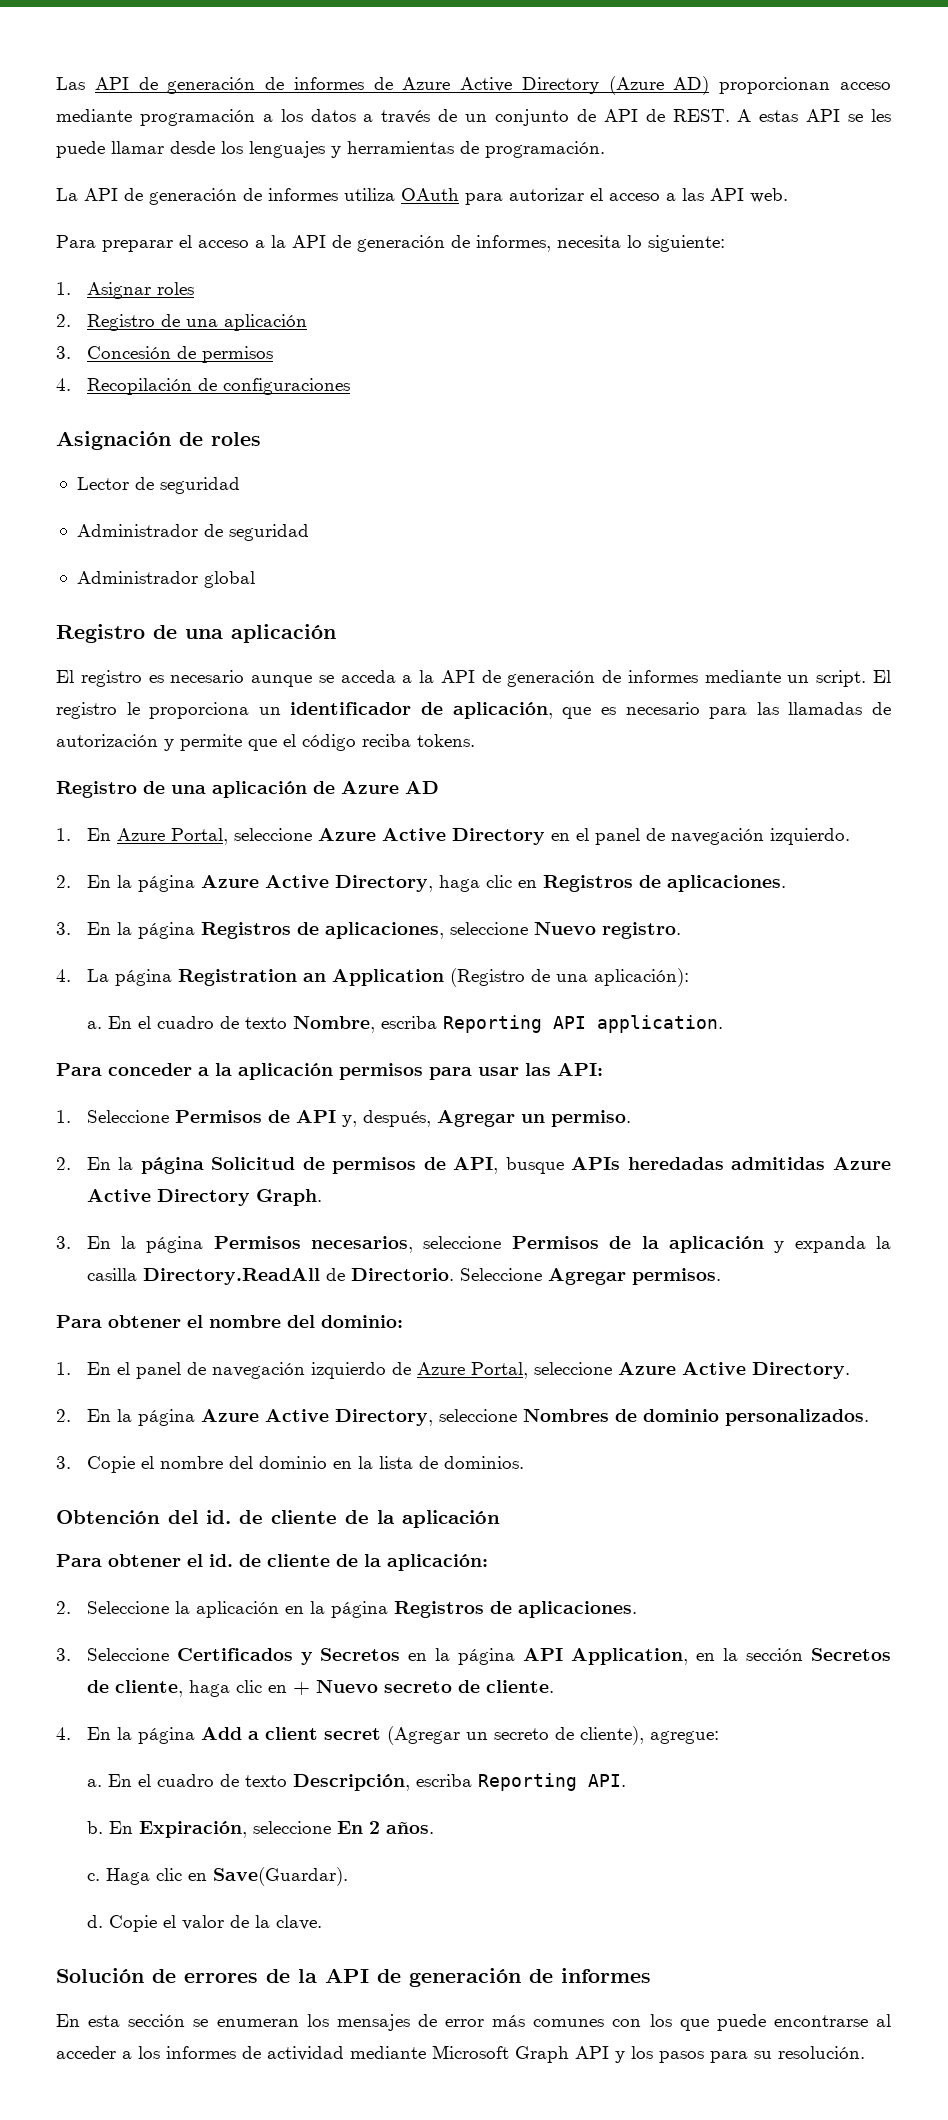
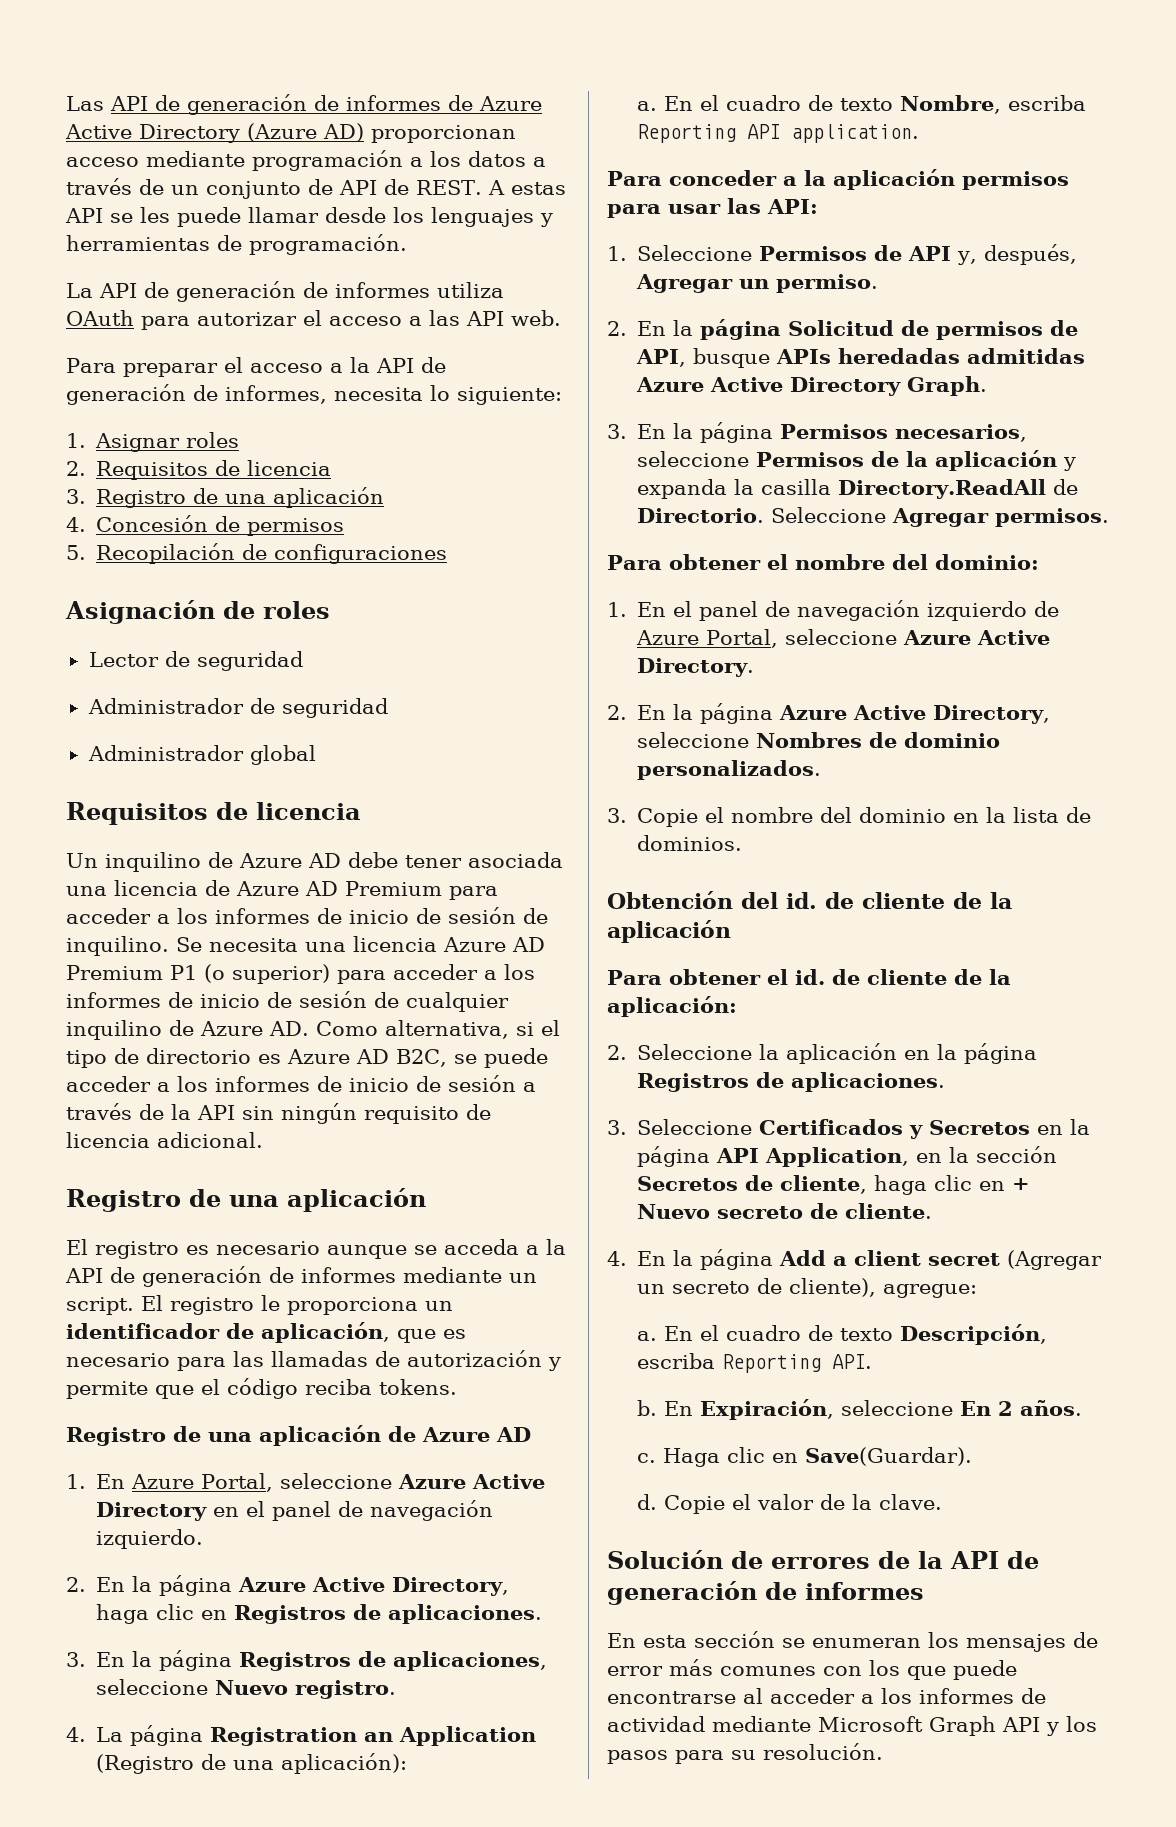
- 2. Registro de una aplicación
- 3. Concesión de permisos
+ 2. Requisitos de licencia
+ 3. Registro de una aplicación
+ 4. Concesión de permisos
- 4. Recopilación de configuraciones
+ 5. Recopilación de configuraciones
  Administrador global
+ Requisitos de licencia
+ Un inquilino de Azure AD debe tener asociada una licencia de Azure AD Premium para acceder a los informes de inicio de sesión de inquilino. Se necesita una licencia Azure AD Premium P1 (o superior) para acceder a los informes de inicio de sesión de cualquier inquilino de Azure AD. Como alternativa, si el tipo de directorio es Azure AD B2C, se puede acceder a los informes de inicio de sesión a través de la API sin ningún requisito de licencia adicional.

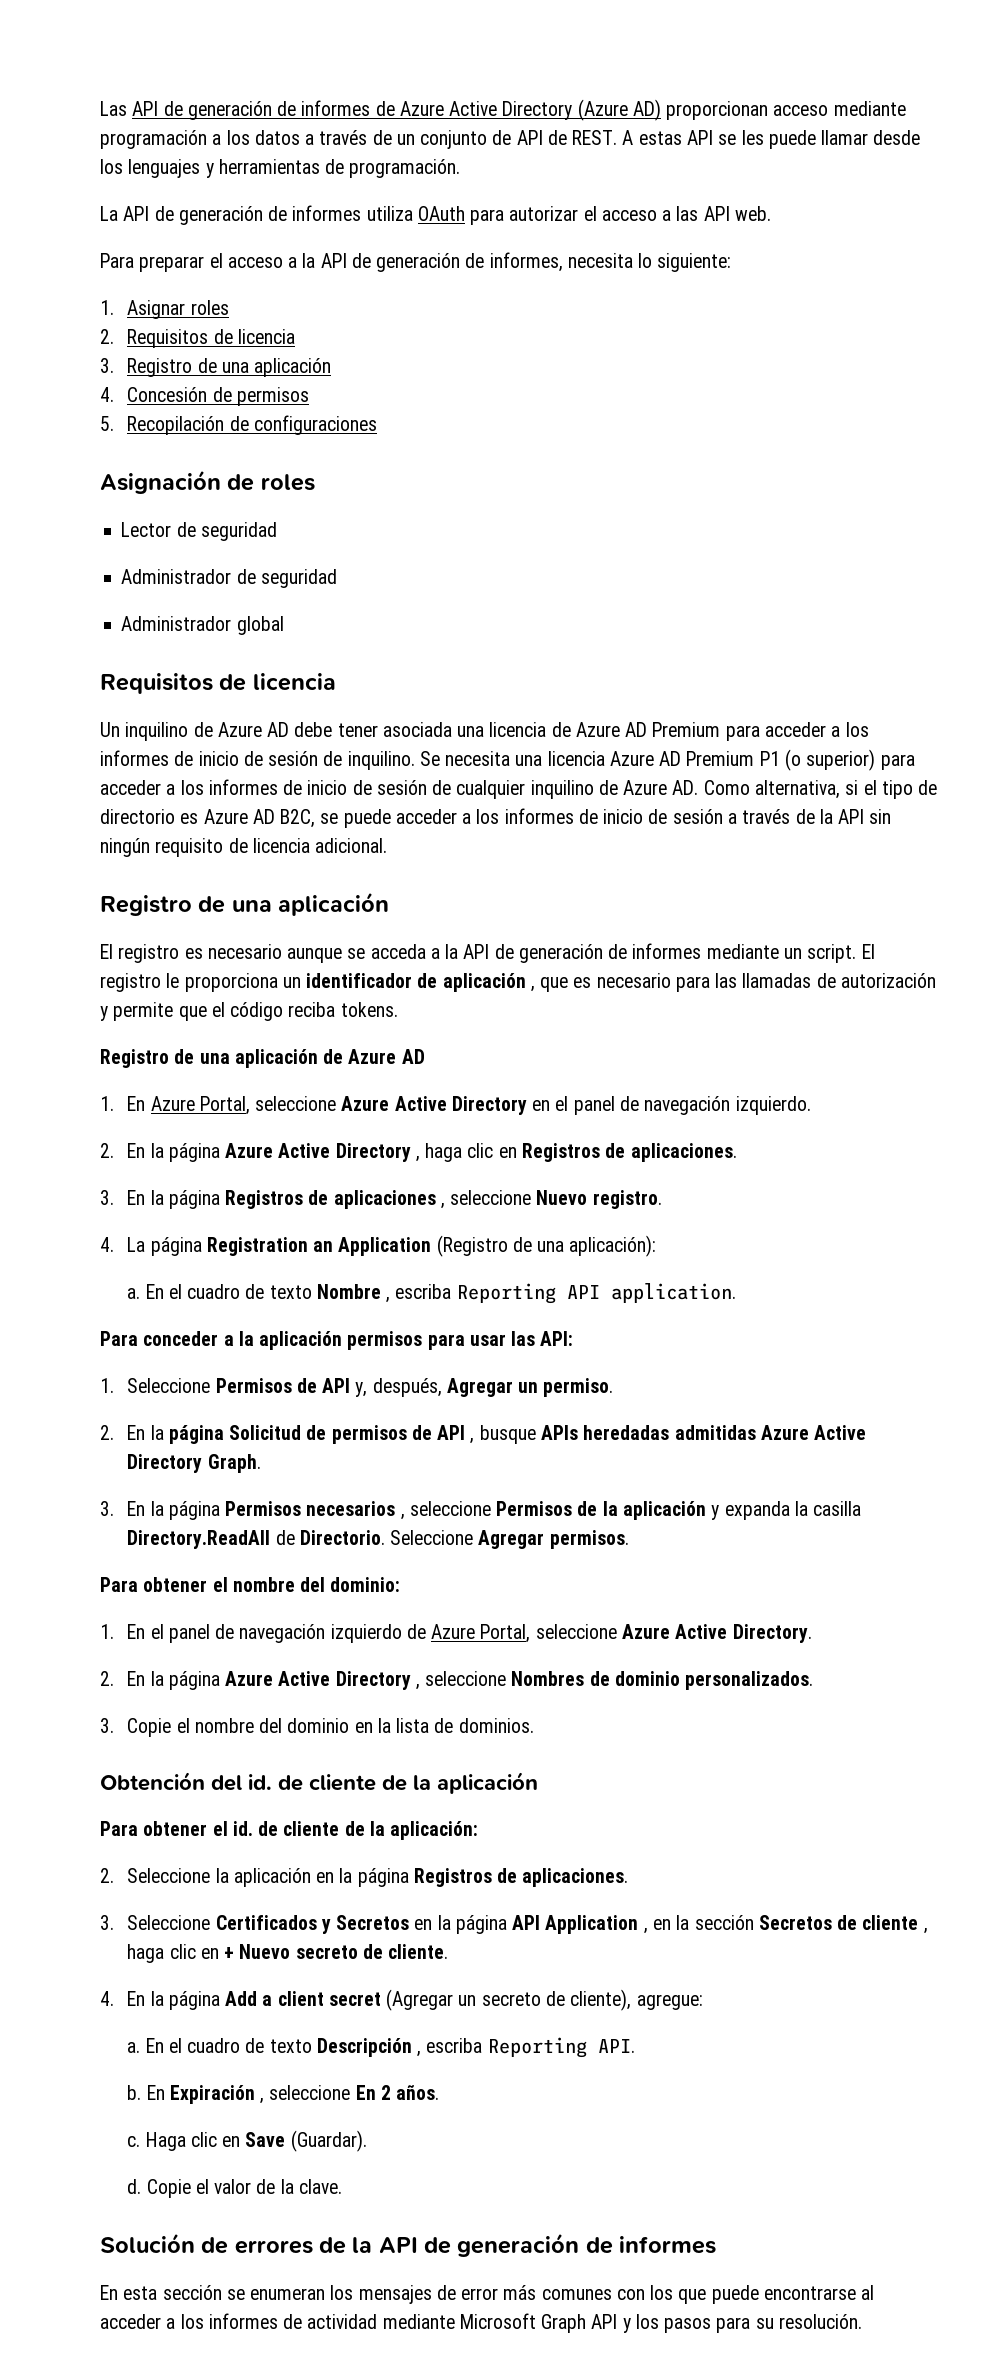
- El registro le proporciona un identificador de aplicación, que es necesario para las llamadas de autorización y permite que el código reciba tokens.
+ El registro le proporciona un identificador de aplicación , que es necesario para las llamadas de autorización y permite que el código reciba tokens.
- 2. En la página Azure Active Directory, haga clic en Registros de aplicaciones.
+ 2. En la página Azure Active Directory , haga clic en Registros de aplicaciones.
- 3. En la página Registros de aplicaciones, seleccione Nuevo registro.
+ 3. En la página Registros de aplicaciones , seleccione Nuevo registro.
- En el cuadro de texto Nombre, escriba Reporting API application.
+ En el cuadro de texto Nombre , escriba Reporting API application.
- 2. En la página Solicitud de permisos de API, busque APIs heredadas admitidas Azure Active Directory Graph.
+ 2. En la página Solicitud de permisos de API , busque APIs heredadas admitidas Azure Active Directory Graph.
- 3. En la página Permisos necesarios, seleccione Permisos de la aplicación y expanda la casilla Directory.ReadAll de Directorio.
+ 3. En la página Permisos necesarios , seleccione Permisos de la aplicación y expanda la casilla Directory.ReadAll de Directorio.
- 2. En la página Azure Active Directory, seleccione Nombres de dominio personalizados.
+ 2. En la página Azure Active Directory , seleccione Nombres de dominio personalizados.
- 3. Seleccione Certificados y Secretos en la página API Application, en la sección Secretos de cliente, haga clic en + Nuevo secreto de cliente.
+ 3. Seleccione Certificados y Secretos en la página API Application , en la sección Secretos de cliente , haga clic en + Nuevo secreto de cliente.
- En el cuadro de texto Descripción, escriba Reporting API.
+ En el cuadro de texto Descripción , escriba Reporting API.
- En Expiración, seleccione En 2 años.
+ En Expiración , seleccione En 2 años.
- Haga clic en Save(Guardar).
+ Haga clic en Save (Guardar).

